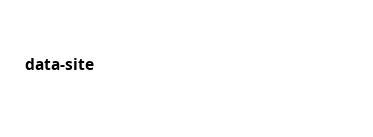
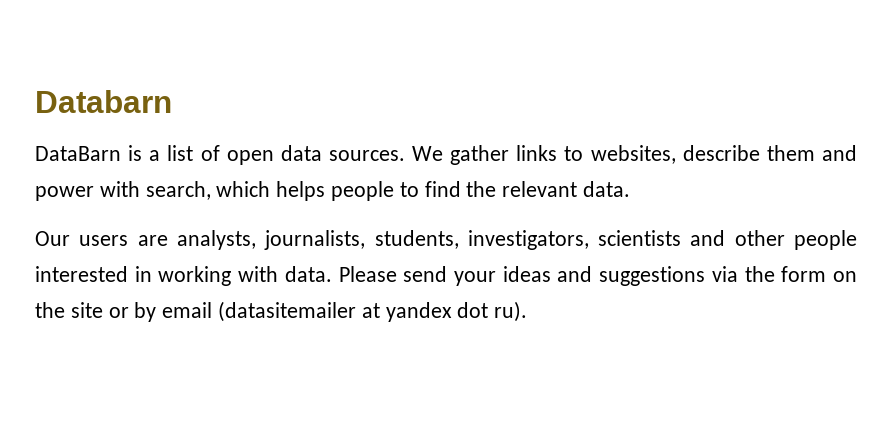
- data-site
+ Databarn
+ DataBarn is a list of open data sources. We gather links to websites, describe them and power with search, which helps people to find the relevant data.
+ Our users are analysts, journalists, students, investigators, scientists and other people interested in working with data. Please send your ideas and suggestions via the form on the site or by email (datasitemailer at yandex dot ru).

